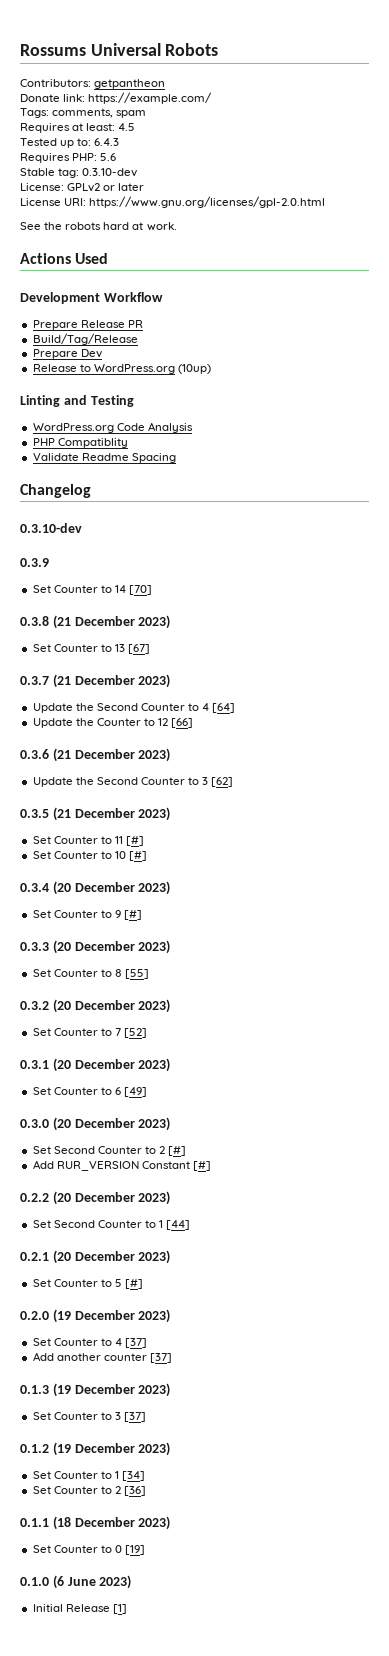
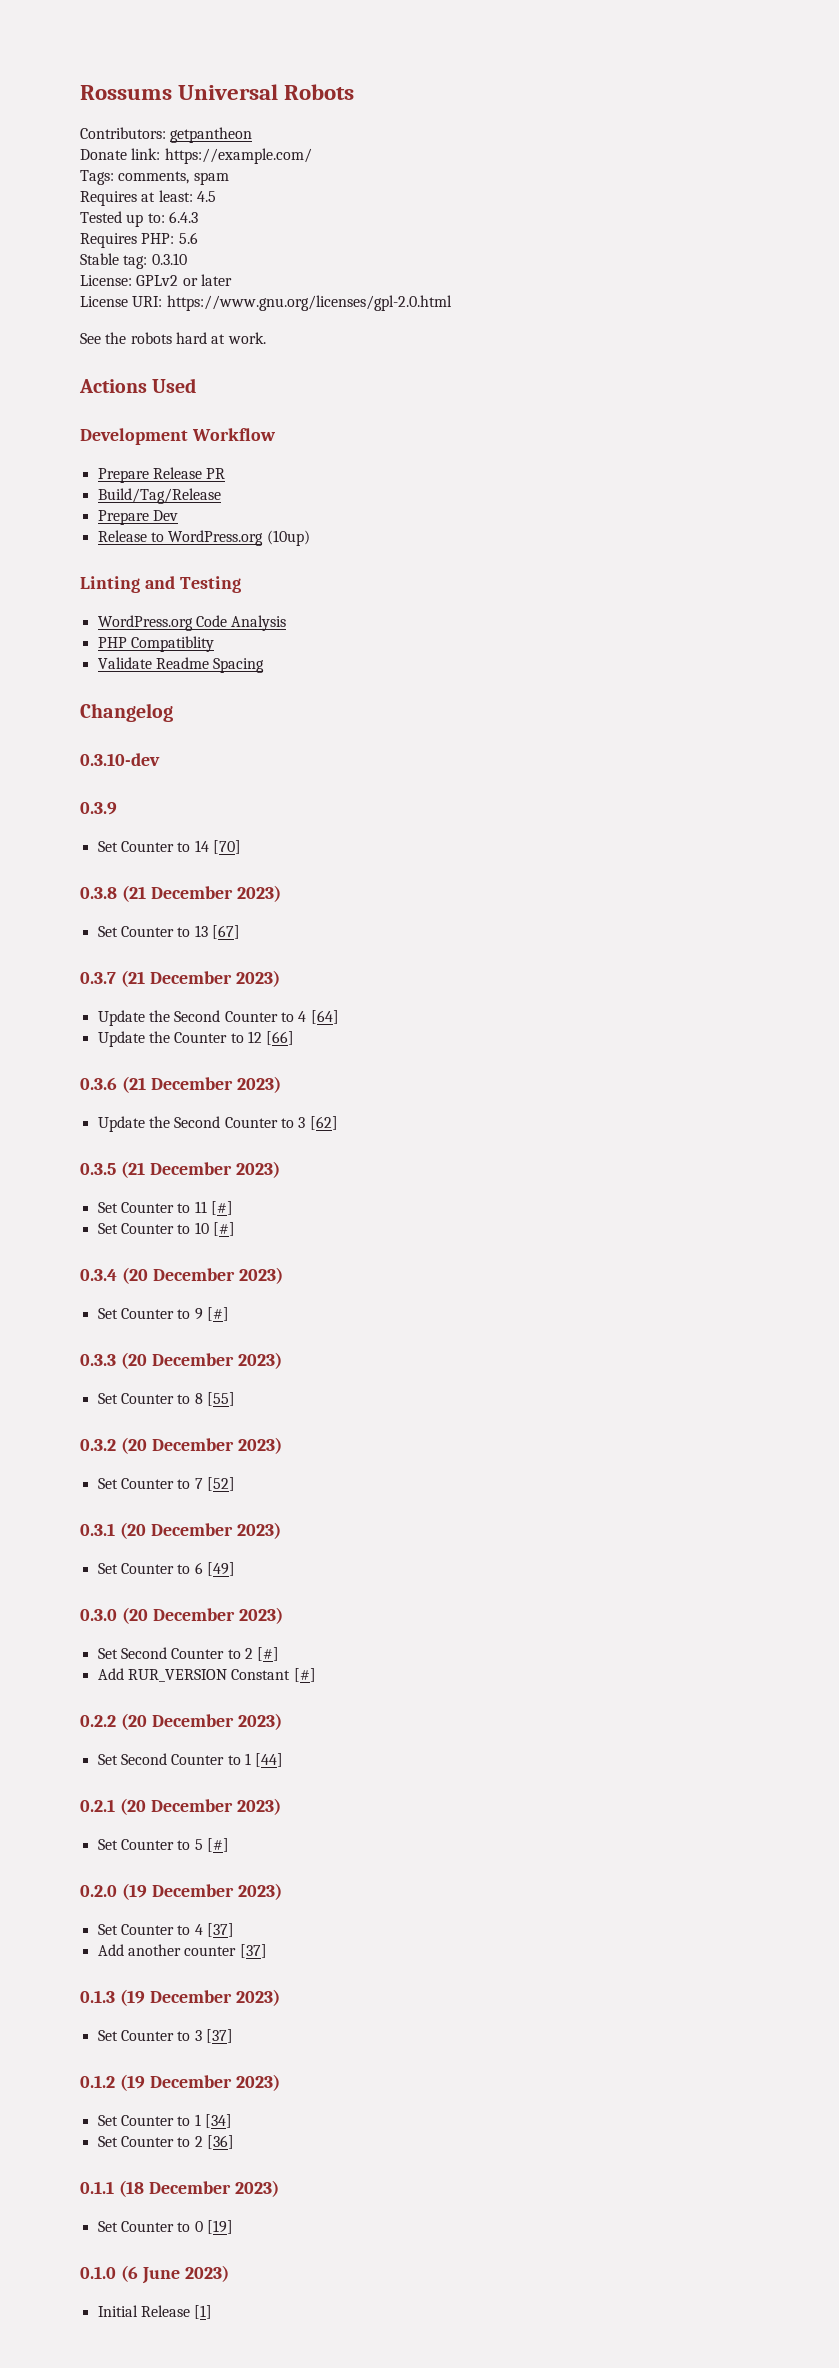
- Stable tag: 0.3.10-dev
+ Stable tag: 0.3.10

